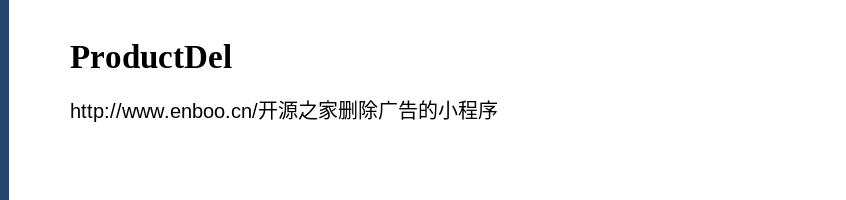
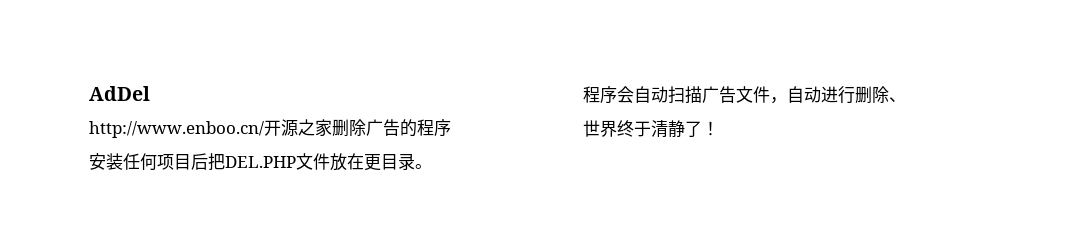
- ProductDel
+ AdDel
- http://www.enboo.cn/开源之家删除广告的小程序
+ http://www.enboo.cn/开源之家删除广告的程序
+ 安装任何项目后把DEL.PHP文件放在更目录。
+ 程序会自动扫描广告文件，自动进行删除、
+ 世界终于清静了！

